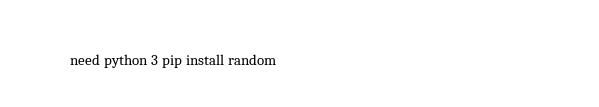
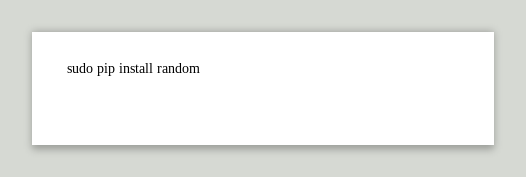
- need python 3 pip install random
+ sudo pip install random

